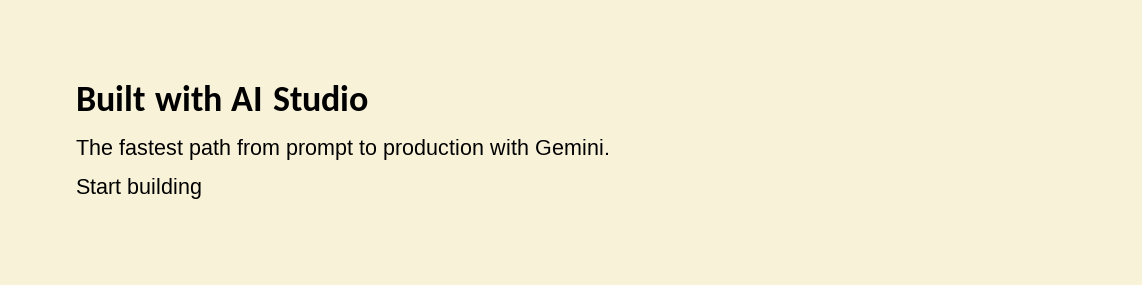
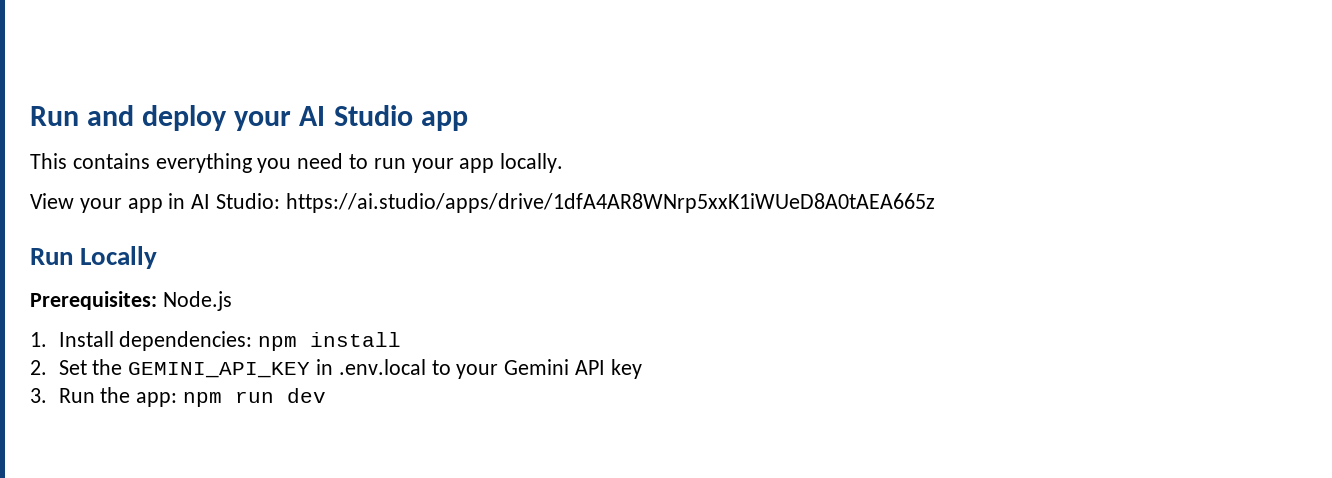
- Built with AI Studio
- The fastest path from prompt to production with Gemini.
- Start building
+ Run and deploy your AI Studio app
+ This contains everything you need to run your app locally.
+ View your app in AI Studio: https://ai.studio/apps/drive/1dfA4AR8WNrp5xxK1iWUeD8A0tAEA665z
+ Run Locally
+ Prerequisites: Node.js
+ 1. Install dependencies: npm install
+ 2. Set the GEMINI_API_KEY in .env.local to your Gemini API key
+ 3. Run the app: npm run dev

